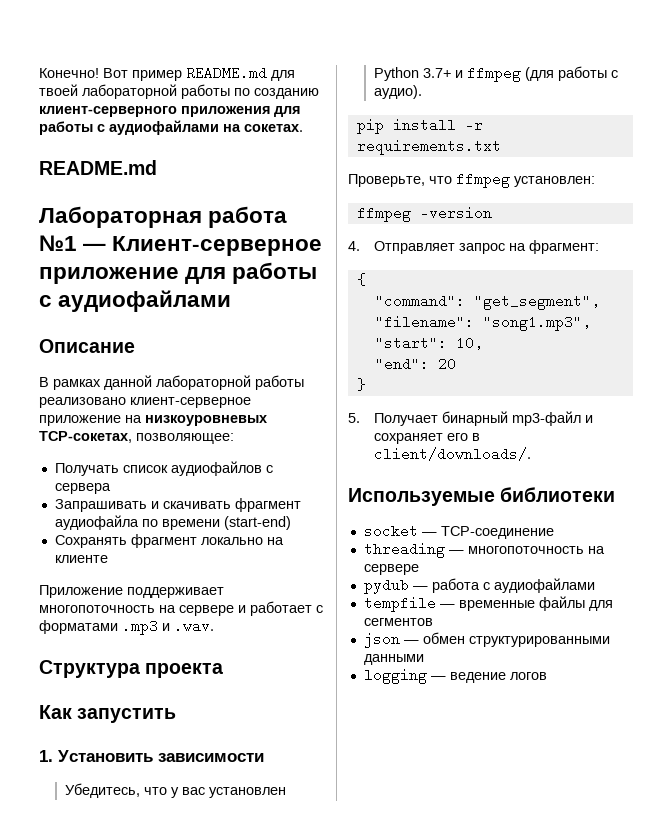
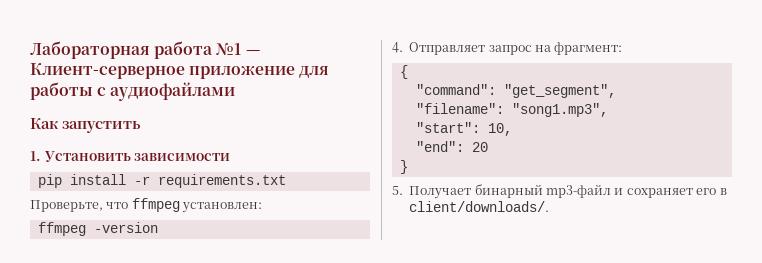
- Конечно! Вот пример README.md для твоей лабораторной работы по созданию клиент-серверного приложения для работы с аудиофайлами на сокетах.
- README.md
- Описание
- В рамках данной лабораторной работы реализовано клиент-серверное приложение на низкоуровневых TCP-сокетах, позволяющее:
- Получать список аудиофайлов с сервера
- Запрашивать и скачивать фрагмент аудиофайла по времени (start-end)
- Сохранять фрагмент локально на клиенте
- Приложение поддерживает многопоточность на сервере и работает с форматами .mp3 и .wav.
- Структура проекта
- Убедитесь, что у вас установлен Python 3.7+ и ffmpeg (для работы с аудио).
- Используемые библиотеки
- socket — TCP-соединение
- threading — многопоточность на сервере
- pydub — работа с аудиофайлами
- tempfile — временные файлы для сегментов
- json — обмен структурированными данными
- logging — ведение логов

